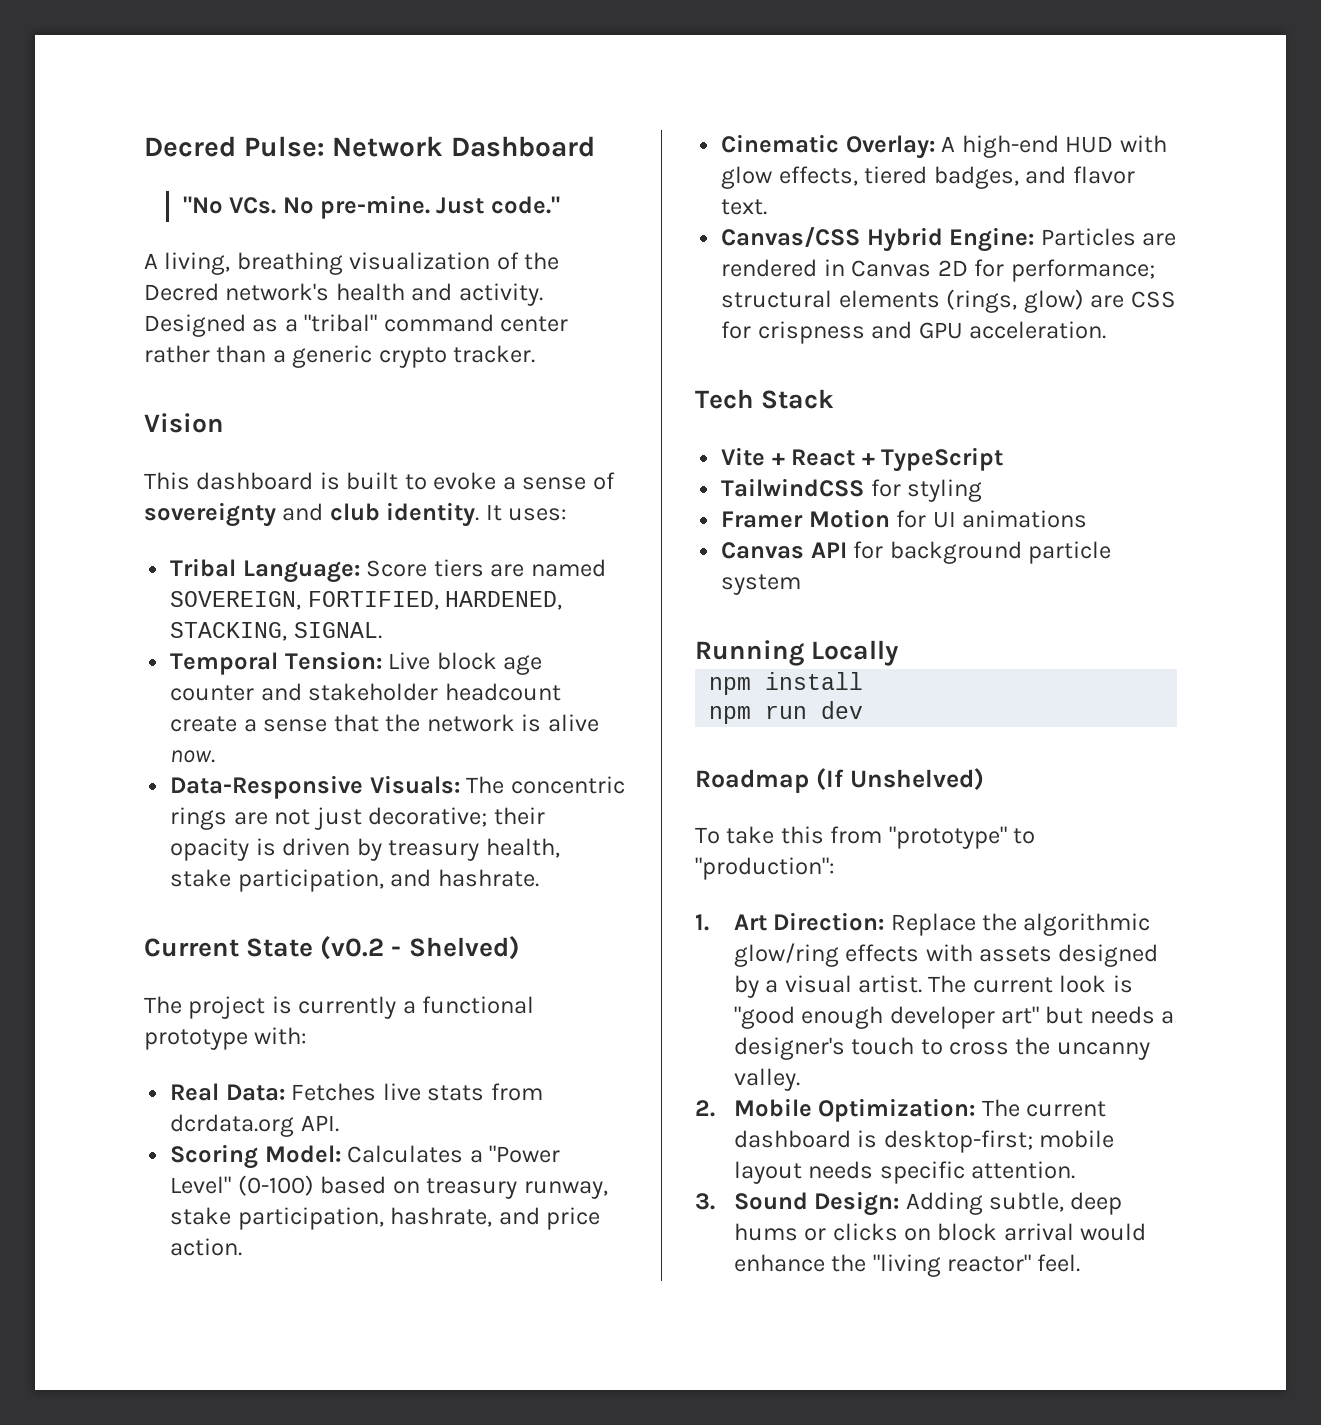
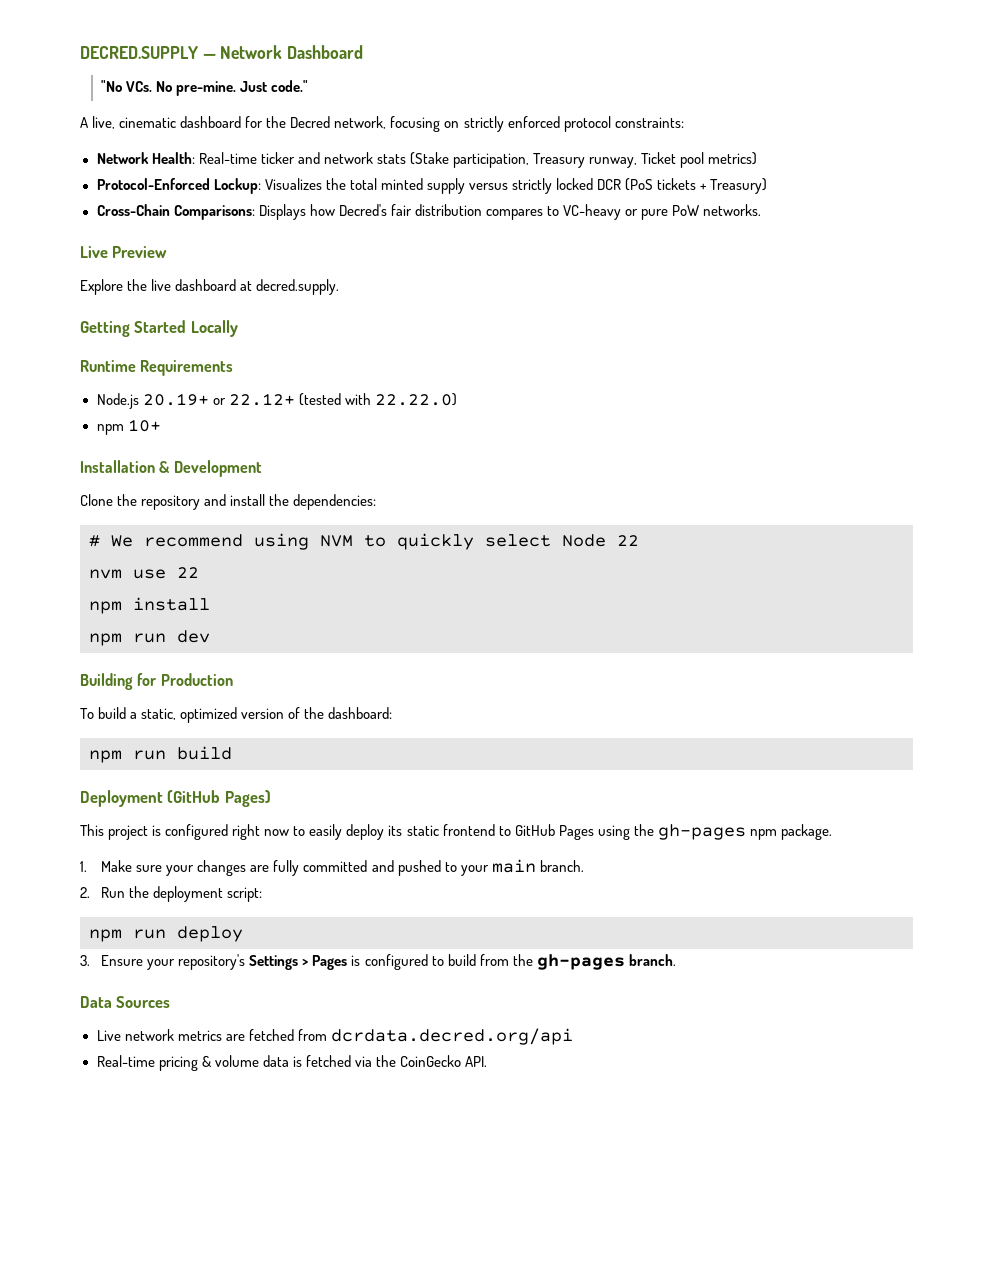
- Decred Pulse: Network Dashboard
+ DECRED.SUPPLY — Network Dashboard
- A living, breathing visualization of the Decred network's health and activity. Designed as a "tribal" command center rather than a generic crypto tracker.
- Vision
- This dashboard is built to evoke a sense of sovereignty and club identity. It uses:
- Tribal Language: Score tiers are named SOVEREIGN, FORTIFIED, HARDENED, STACKING, SIGNAL.
- Temporal Tension: Live block age counter and stakeholder headcount create a sense that the network is alive now.
- Data-Responsive Visuals: The concentric rings are not just decorative; their opacity is driven by treasury health, stake participation, and hashrate.
- Current State (v0.2 - Shelved)
- The project is currently a functional prototype with:
- Real Data: Fetches live stats from dcrdata.org API.
- Scoring Model: Calculates a "Power Level" (0-100) based on treasury runway, stake participation, hashrate, and price action.
- Cinematic Overlay: A high-end HUD with glow effects, tiered badges, and flavor text.
- Canvas/CSS Hybrid Engine: Particles are rendered in Canvas 2D for performance; structural elements (rings, glow) are CSS for crispness and GPU acceleration.
- Tech Stack
- Vite + React + TypeScript
- TailwindCSS for styling
- Framer Motion for UI animations
- Canvas API for background particle system
- Running Locally
+ A live, cinematic dashboard for the Decred network, focusing on strictly enforced protocol constraints:
+ Network Health: Real-time ticker and network stats (Stake participation, Treasury runway, Ticket pool metrics)
+ Protocol-Enforced Lockup: Visualizes the total minted supply versus strictly locked DCR (PoS tickets + Treasury)
+ Cross-Chain Comparisons: Displays how Decred's fair distribution compares to VC-heavy or pure PoW networks.
+ Live Preview
+ Explore the live dashboard at decred.supply.
+ Getting Started Locally
+ Runtime Requirements
+ Node.js 20.19+ or 22.12+ (tested with 22.22.0)
+ npm 10+
+ Installation & Development
+ Clone the repository and install the dependencies:
+ # We recommend using NVM to quickly select Node 22
+ nvm use 22
- Roadmap (If Unshelved)
- To take this from "prototype" to "production":
- 1. Art Direction: Replace the algorithmic glow/ring effects with assets designed by a visual artist. The current look is "good enough developer art" but needs a designer's touch to cross the uncanny valley.
- 2. Mobile Optimization: The current dashboard is desktop-first; mobile layout needs specific attention.
- 3. Sound Design: Adding subtle, deep hums or clicks on block arrival would enhance the "living reactor" feel.
+ Building for Production
+ To build a static, optimized version of the dashboard:
+ npm run build
+ Deployment (GitHub Pages)
+ This project is configured right now to easily deploy its static frontend to GitHub Pages using the gh-pages npm package.
+ 1. Make sure your changes are fully committed and pushed to your main branch.
+ 2. Run the deployment script:
+ npm run deploy
+ 3. Ensure your repository's Settings > Pages is configured to build from the gh-pages branch.
+ Data Sources
+ Live network metrics are fetched from dcrdata.decred.org/api
+ Real-time pricing & volume data is fetched via the CoinGecko API.

